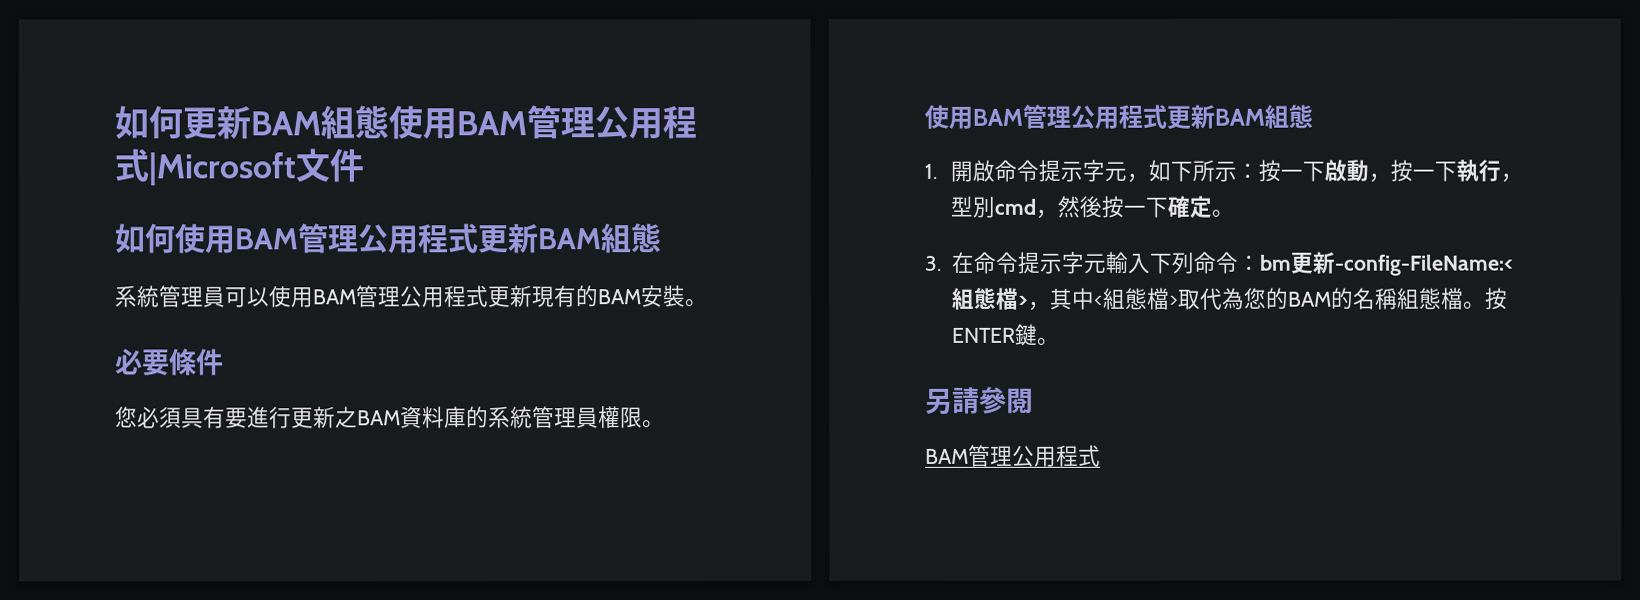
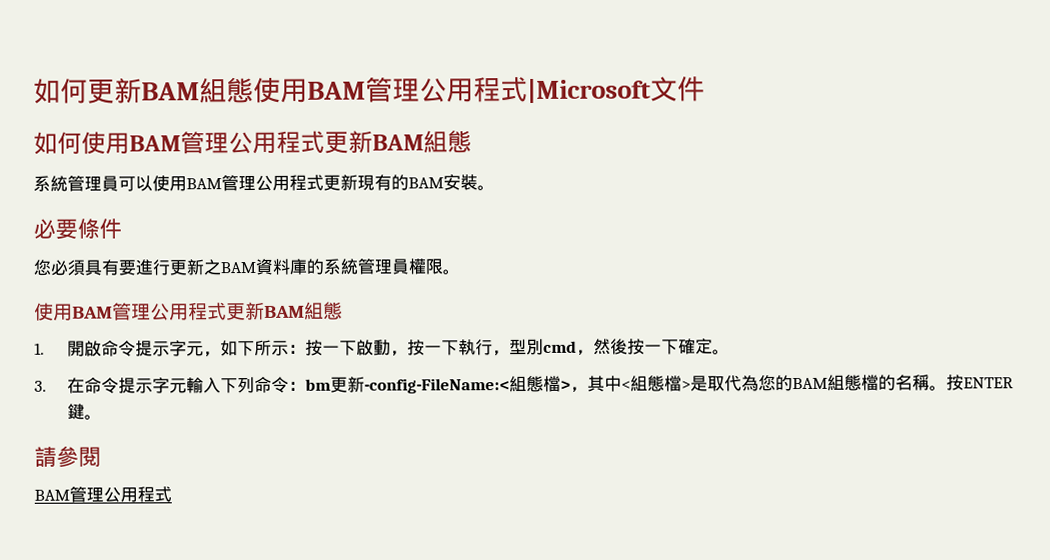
- 3.在命令提示字元輸入下列命令：bm更新-config-FileName:<組態檔>，其中<組態檔>取代為您的BAM的名稱組態檔。
+ 3.在命令提示字元輸入下列命令：bm更新-config-FileName:<組態檔>，其中<組態檔>是取代為您的BAM組態檔的名稱。
- 另請參閱
+ 請參閱

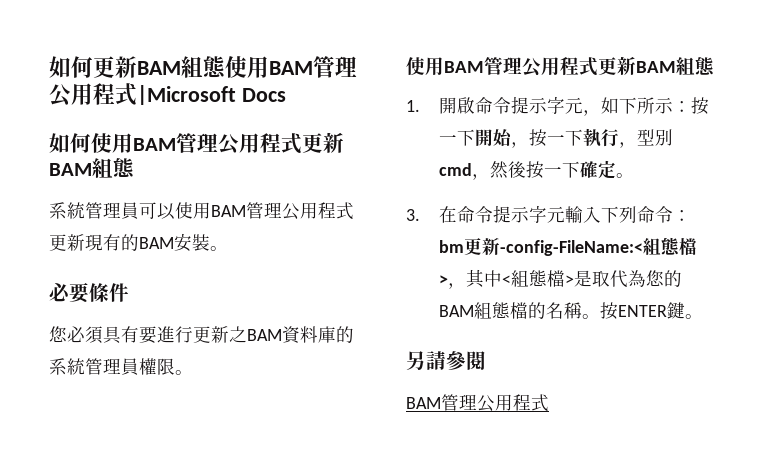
- 如何更新BAM組態使用BAM管理公用程式|Microsoft文件
+ 如何更新BAM組態使用BAM管理公用程式|Microsoft Docs
- 1.開啟命令提示字元，如下所示：按一下啟動，按一下執行，型別cmd，然後按一下確定。
+ 1.開啟命令提示字元，如下所示：按一下開始，按一下執行，型別cmd，然後按一下確定。
- 請參閱
+ 另請參閱

